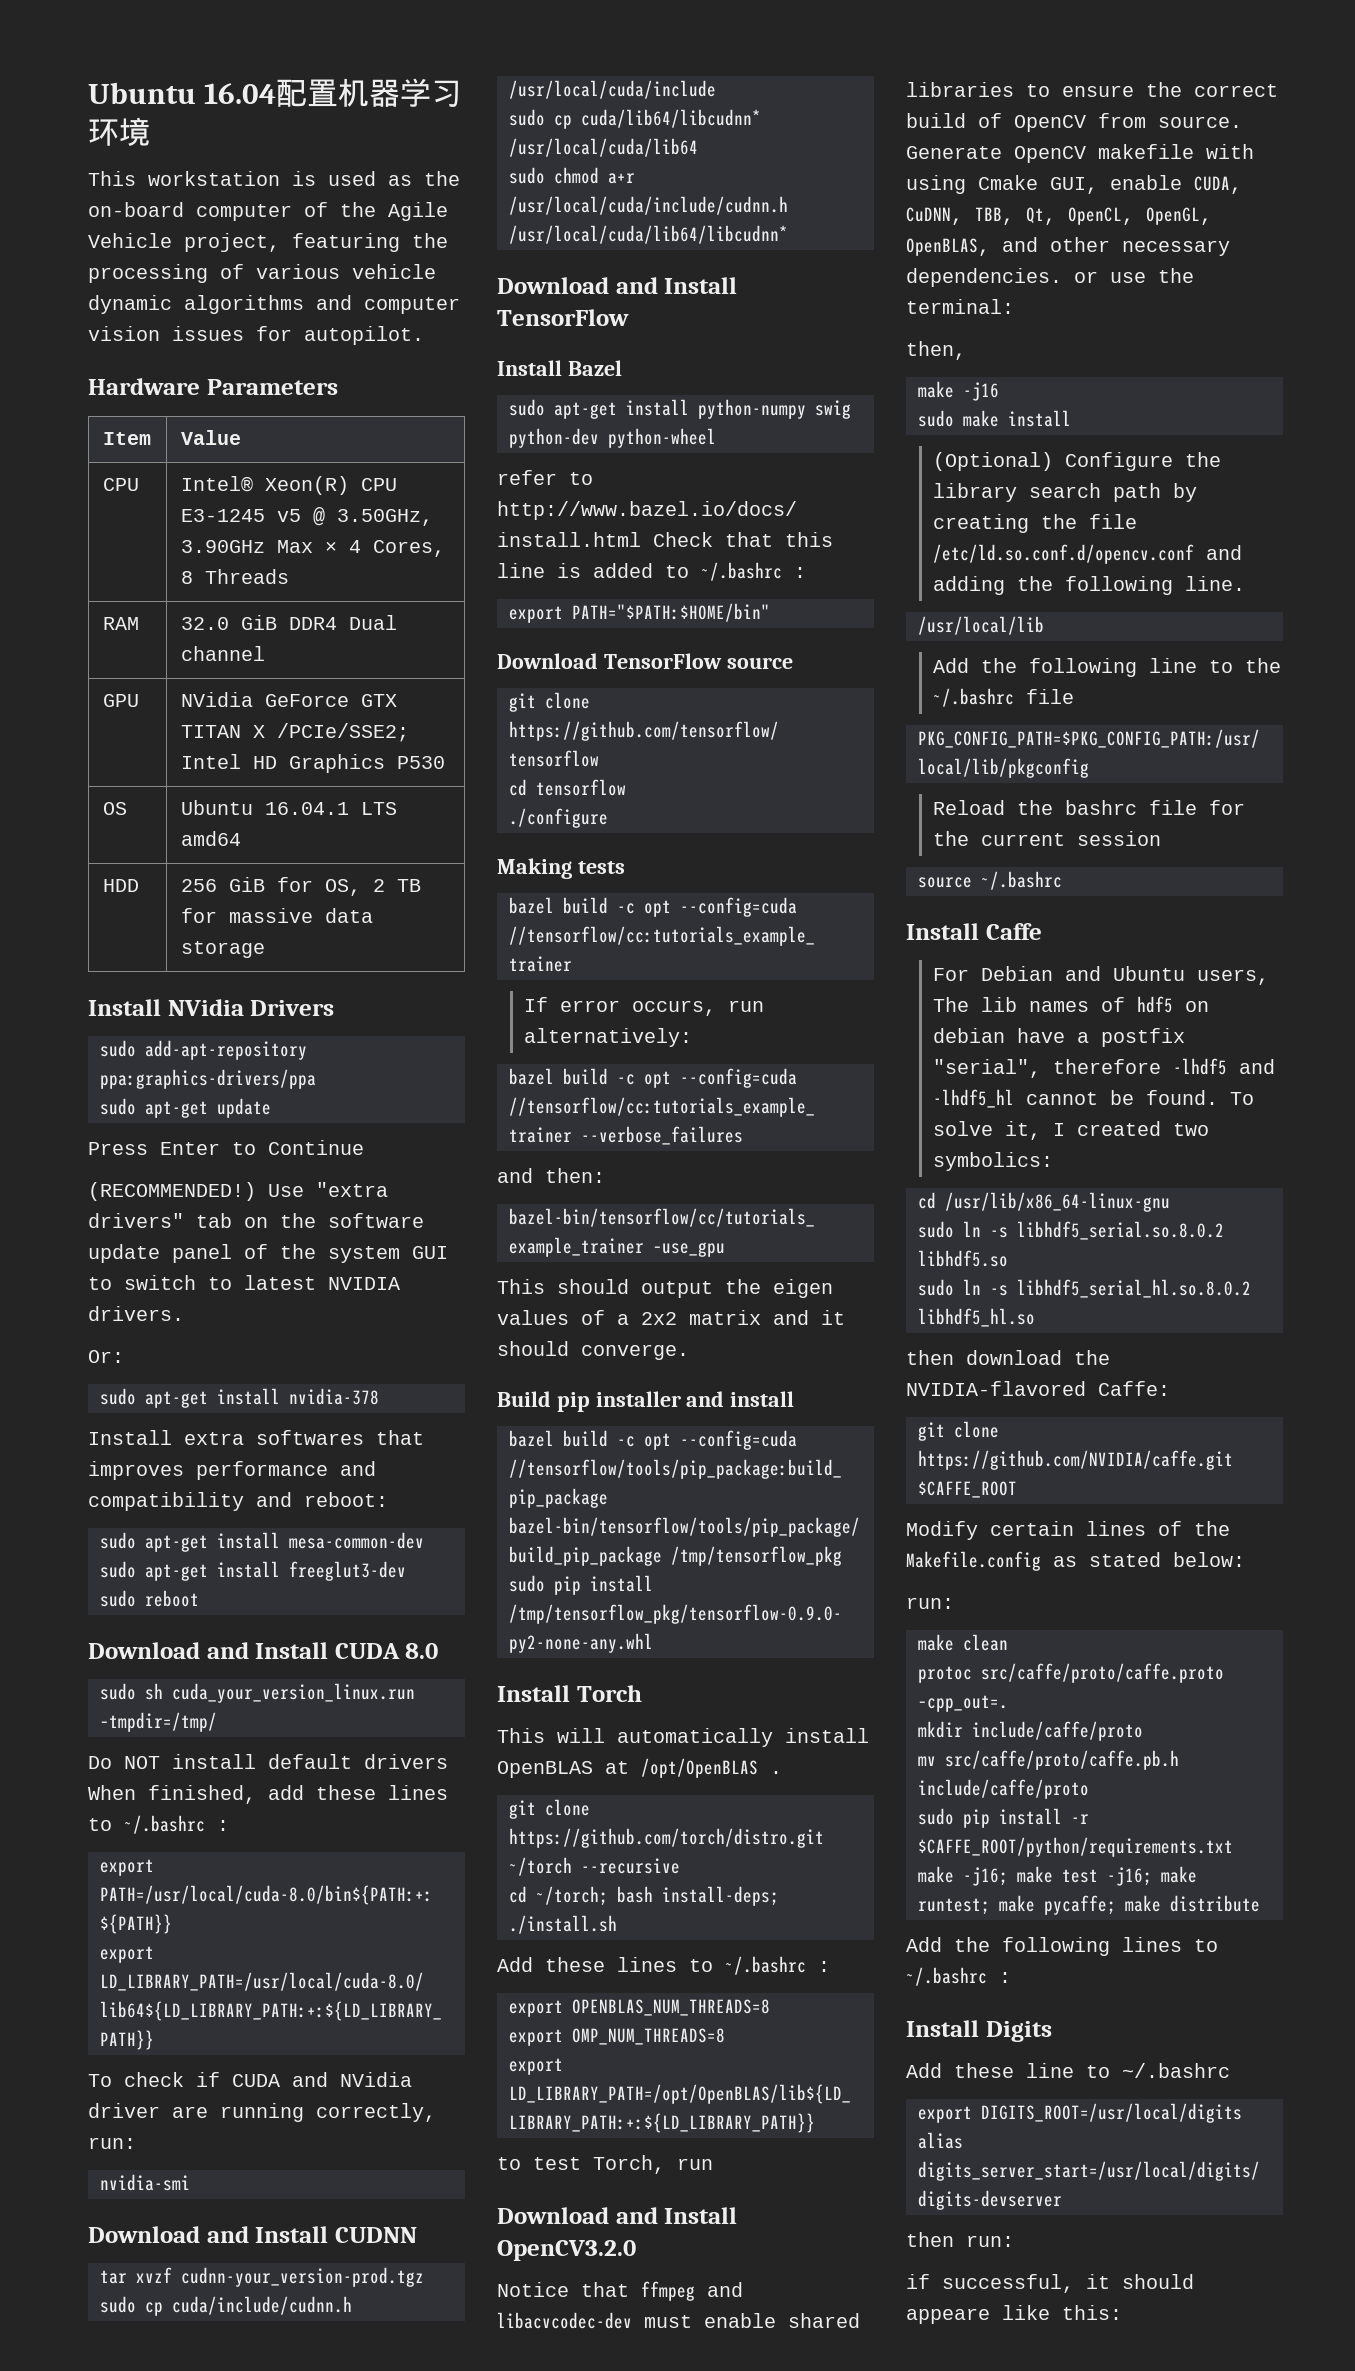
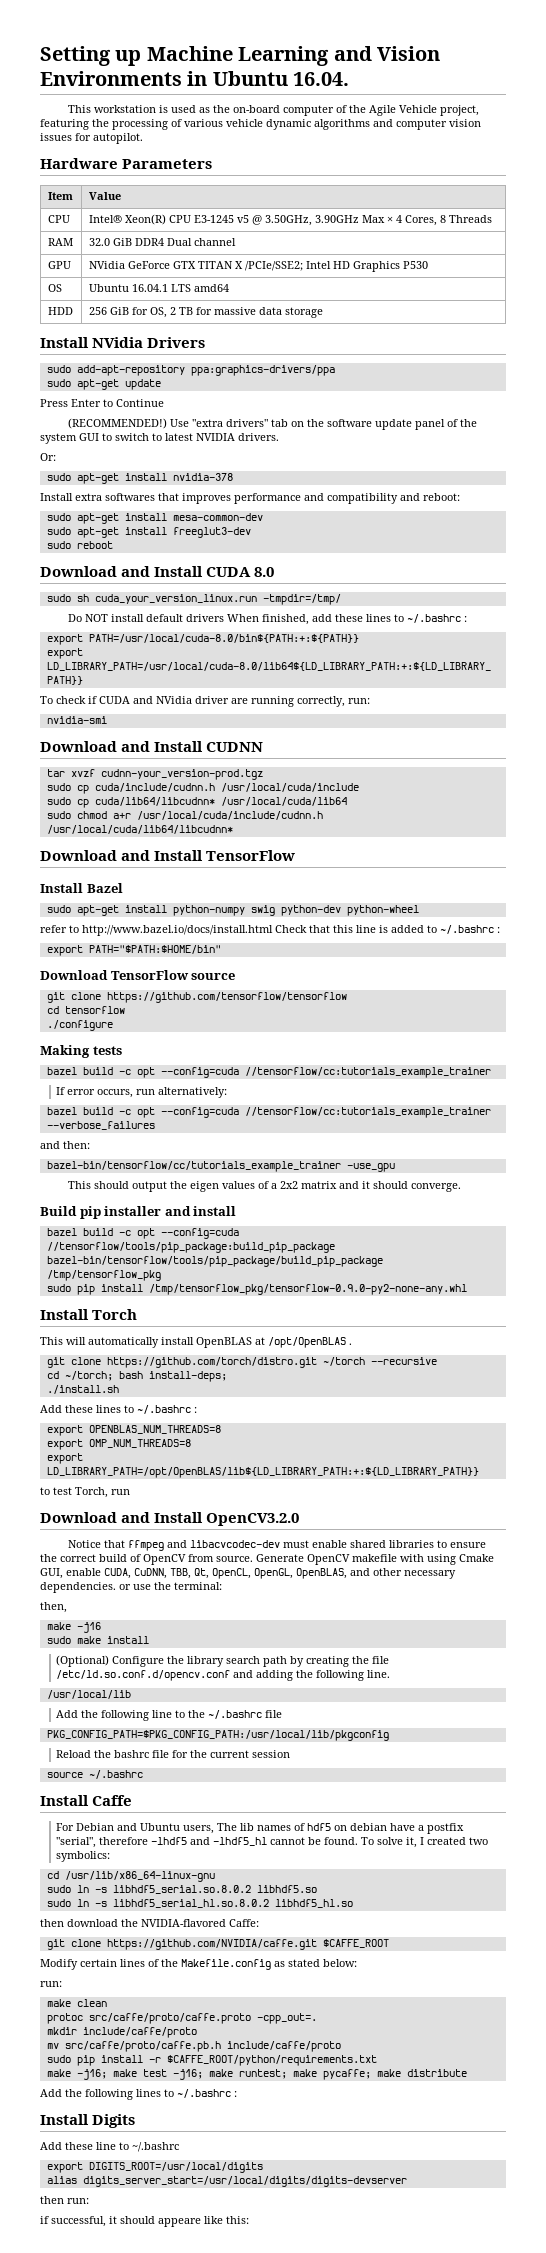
- Ubuntu 16.04配置机器学习环境
+ Setting up Machine Learning and Vision Environments in Ubuntu 16.04.

